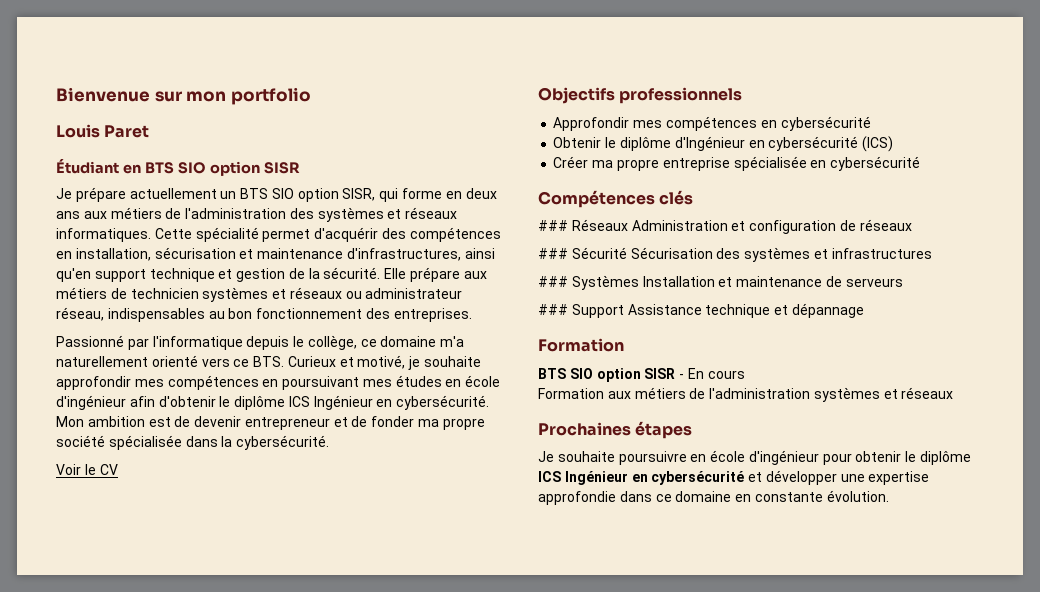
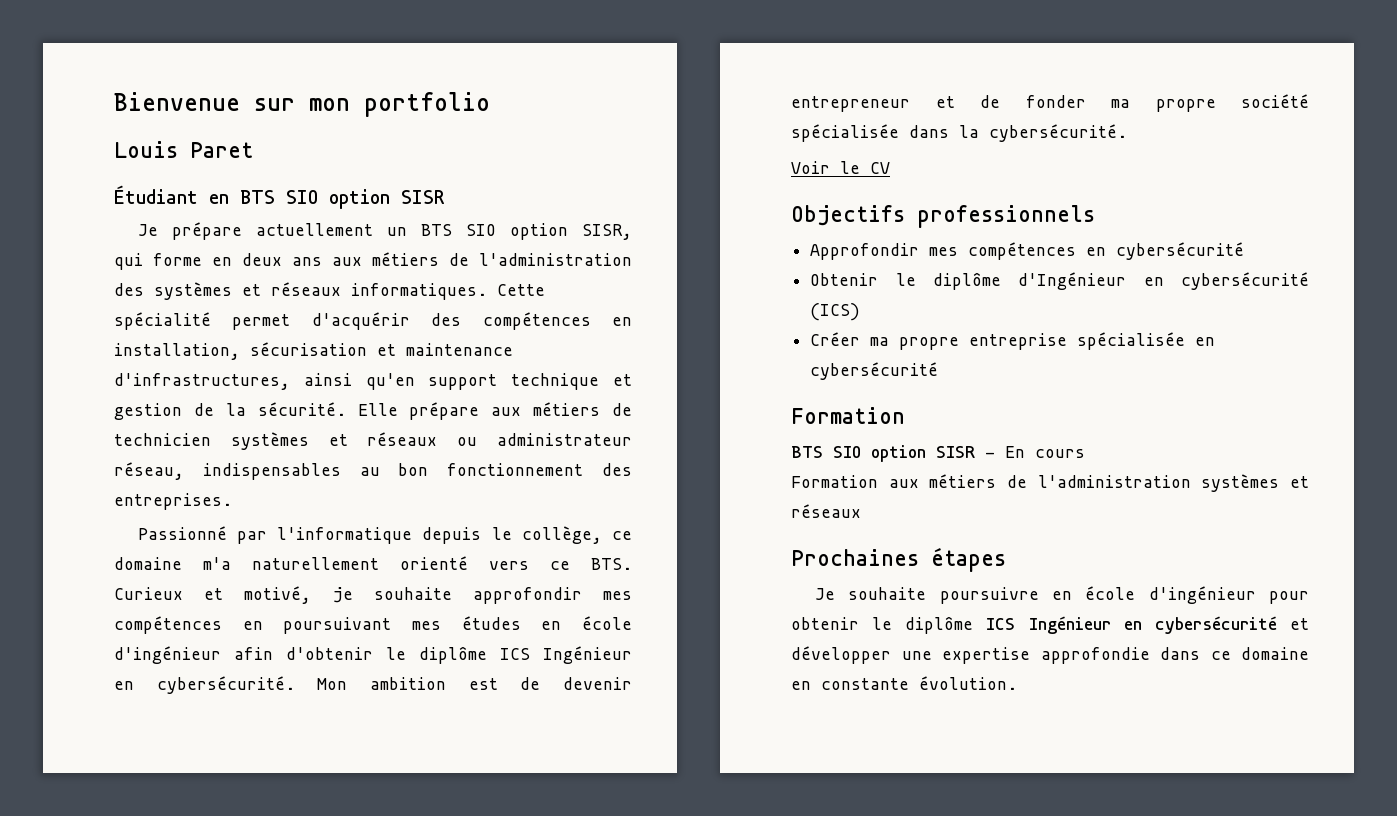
- Compétences clés
- ### Réseaux Administration et configuration de réseaux
- ### Sécurité Sécurisation des systèmes et infrastructures
- ### Systèmes Installation et maintenance de serveurs
- ### Support Assistance technique et dépannage

